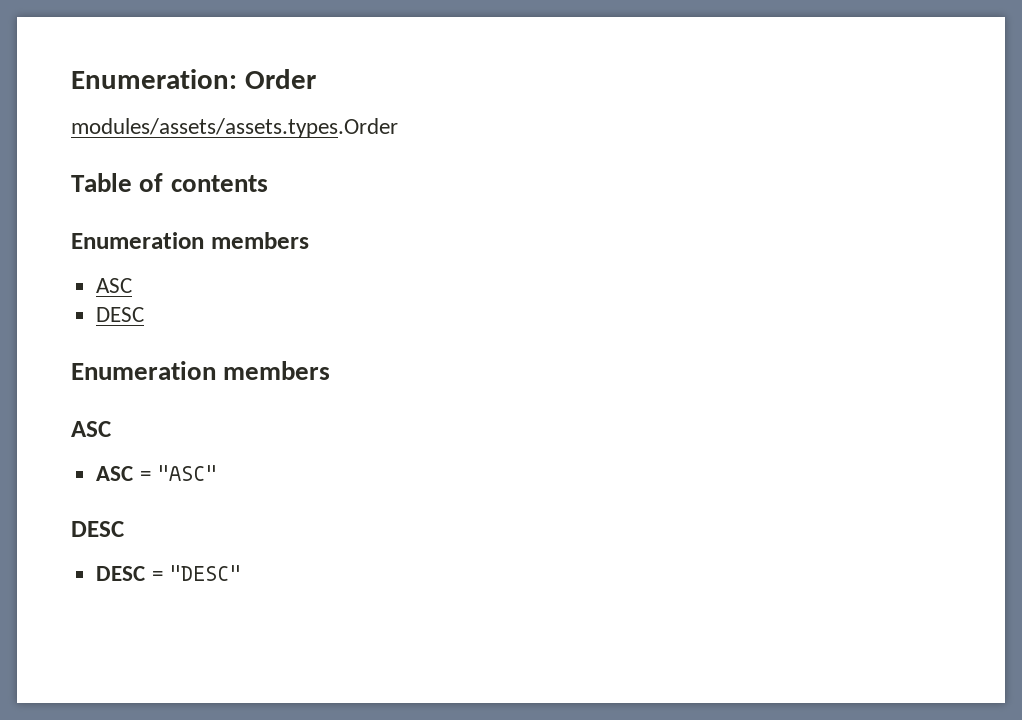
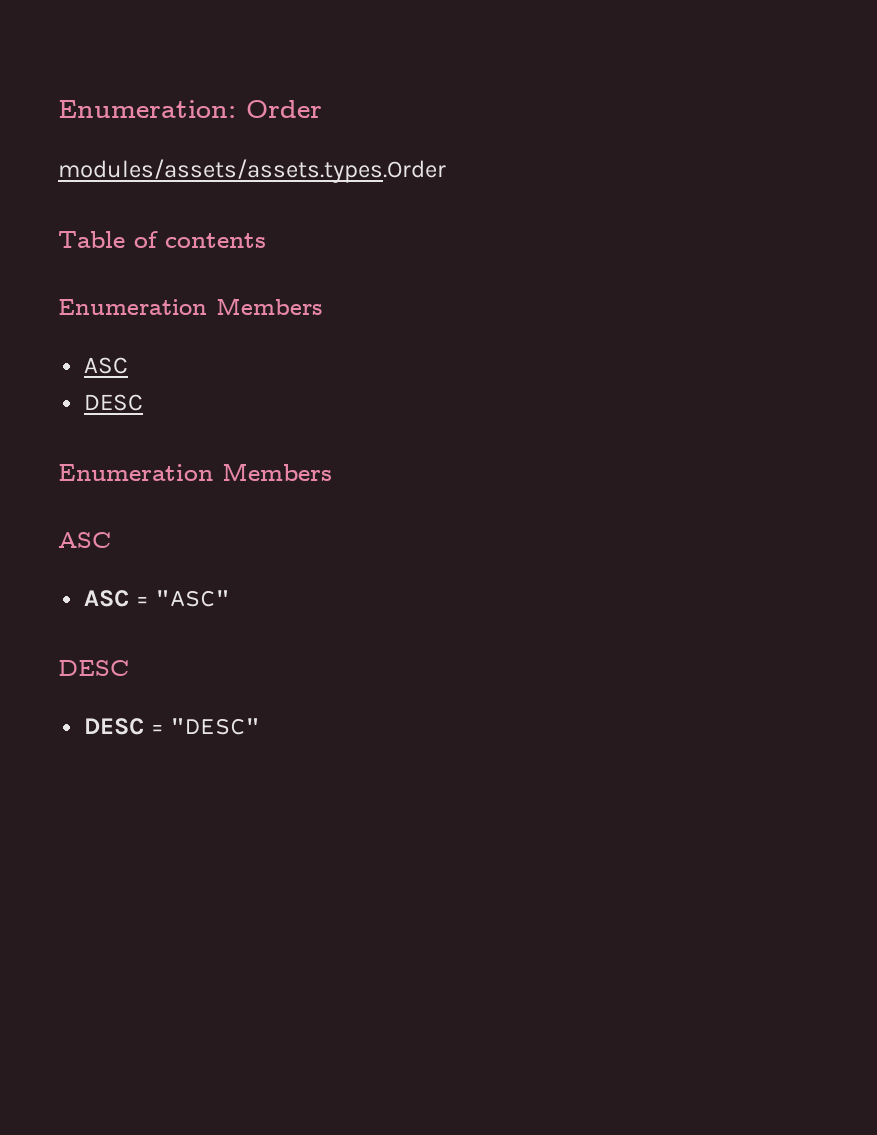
  Table of contents
- Enumeration members
+ Enumeration Members
  ASC
  DESC
- Enumeration members
+ Enumeration Members

